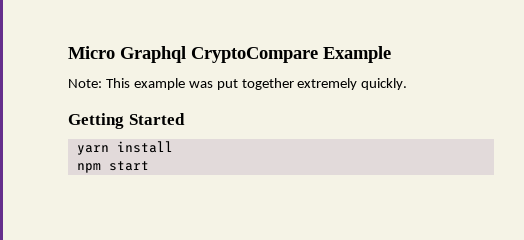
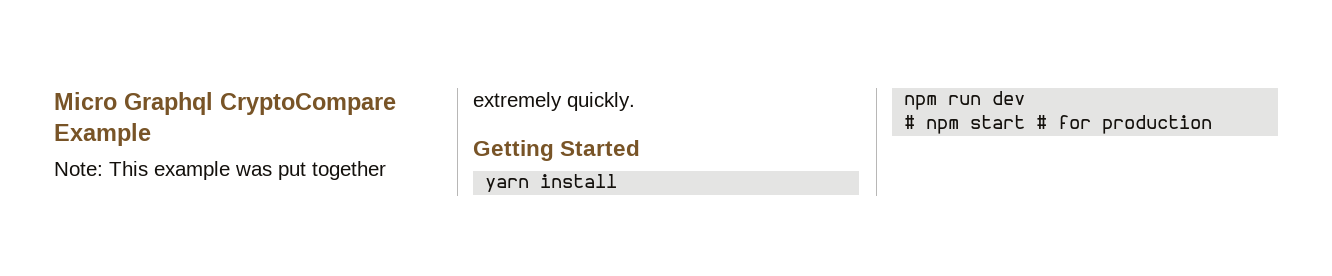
- npm start
+ npm run dev
+ # npm start # for production

